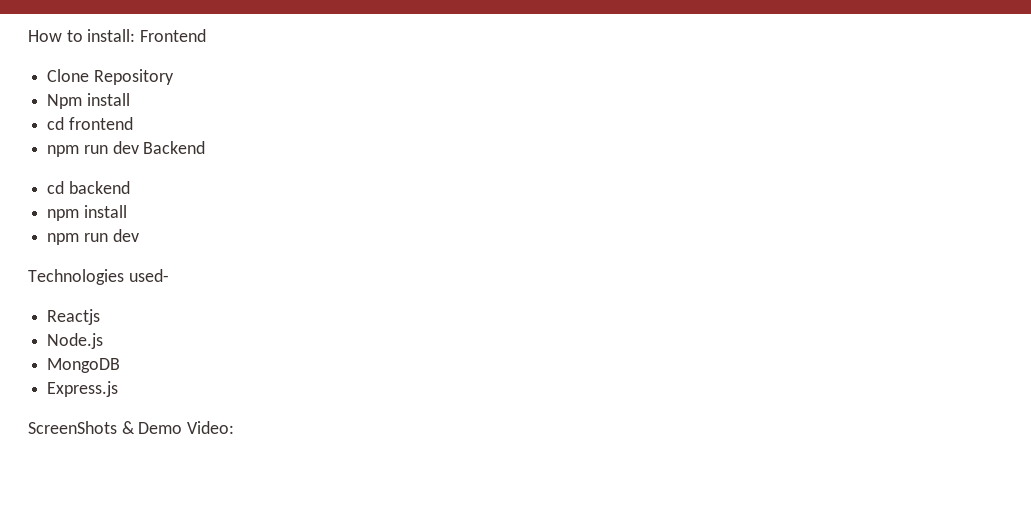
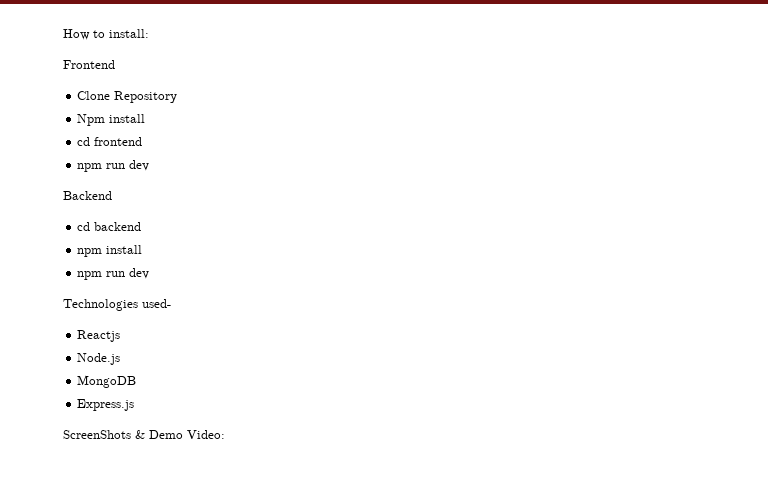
- How to install: Frontend
+ How to install:
+ Frontend
  cd frontend
- npm run dev Backend
+ npm run dev
+ Backend

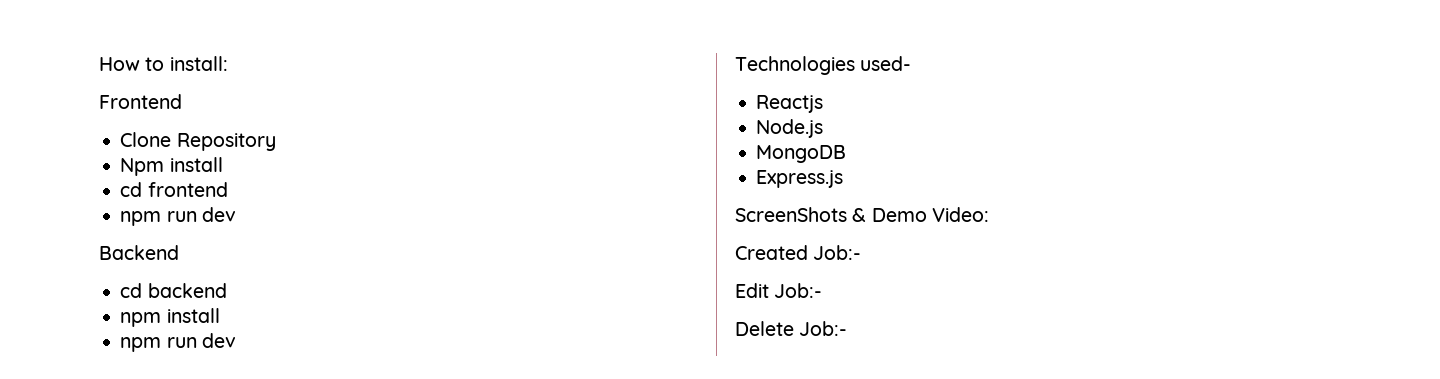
+ Created Job:-
+ Edit Job:-
+ Delete Job:-

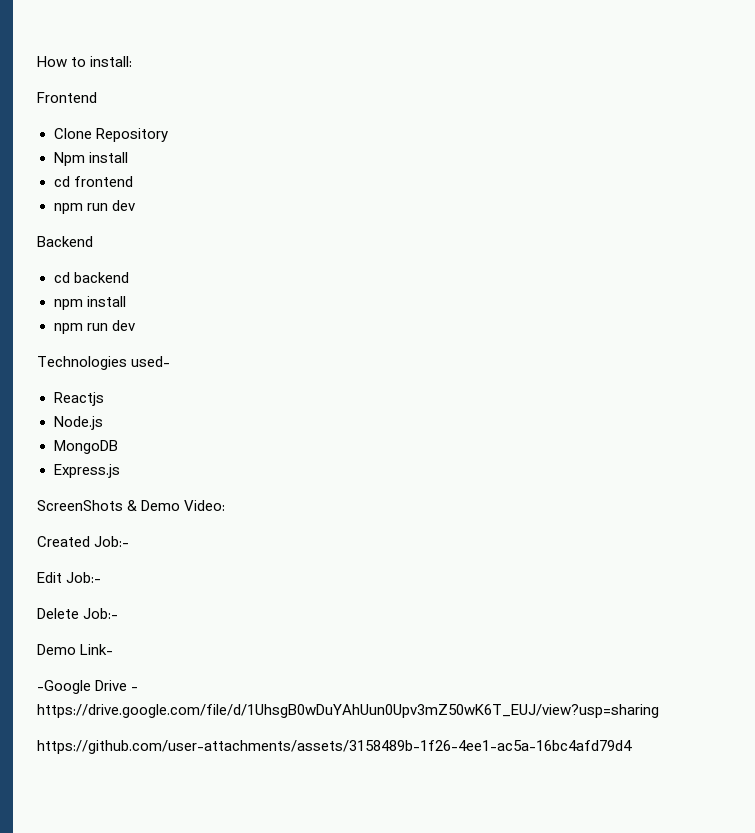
+ Demo Link-
+ -Google Drive - https://drive.google.com/file/d/1UhsgB0wDuYAhUun0Upv3mZ50wK6T_EUJ/view?usp=sharing
+ https://github.com/user-attachments/assets/3158489b-1f26-4ee1-ac5a-16bc4afd79d4

